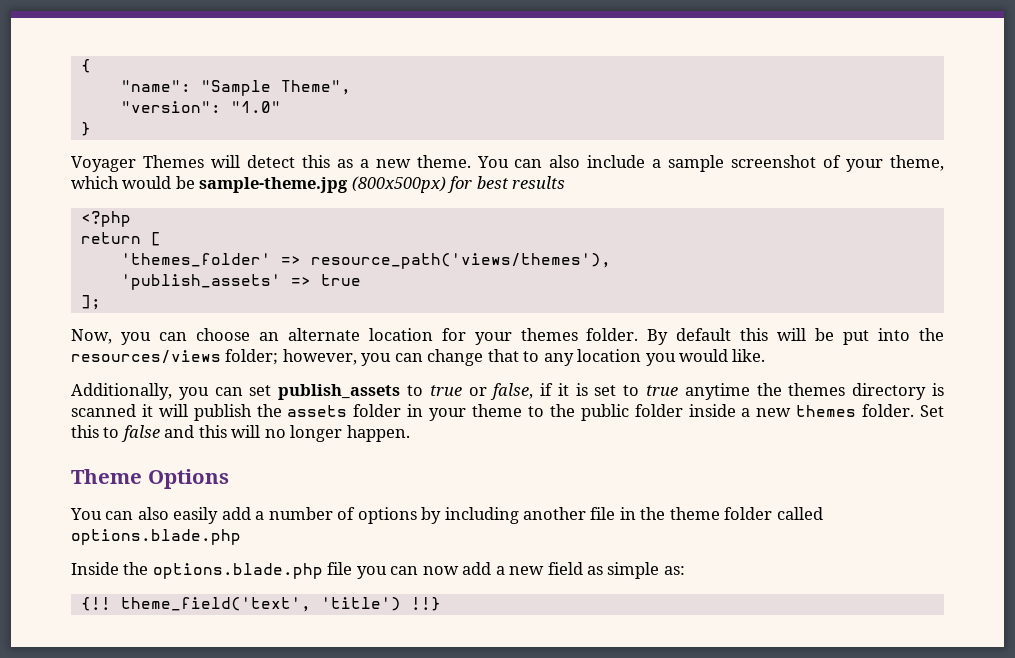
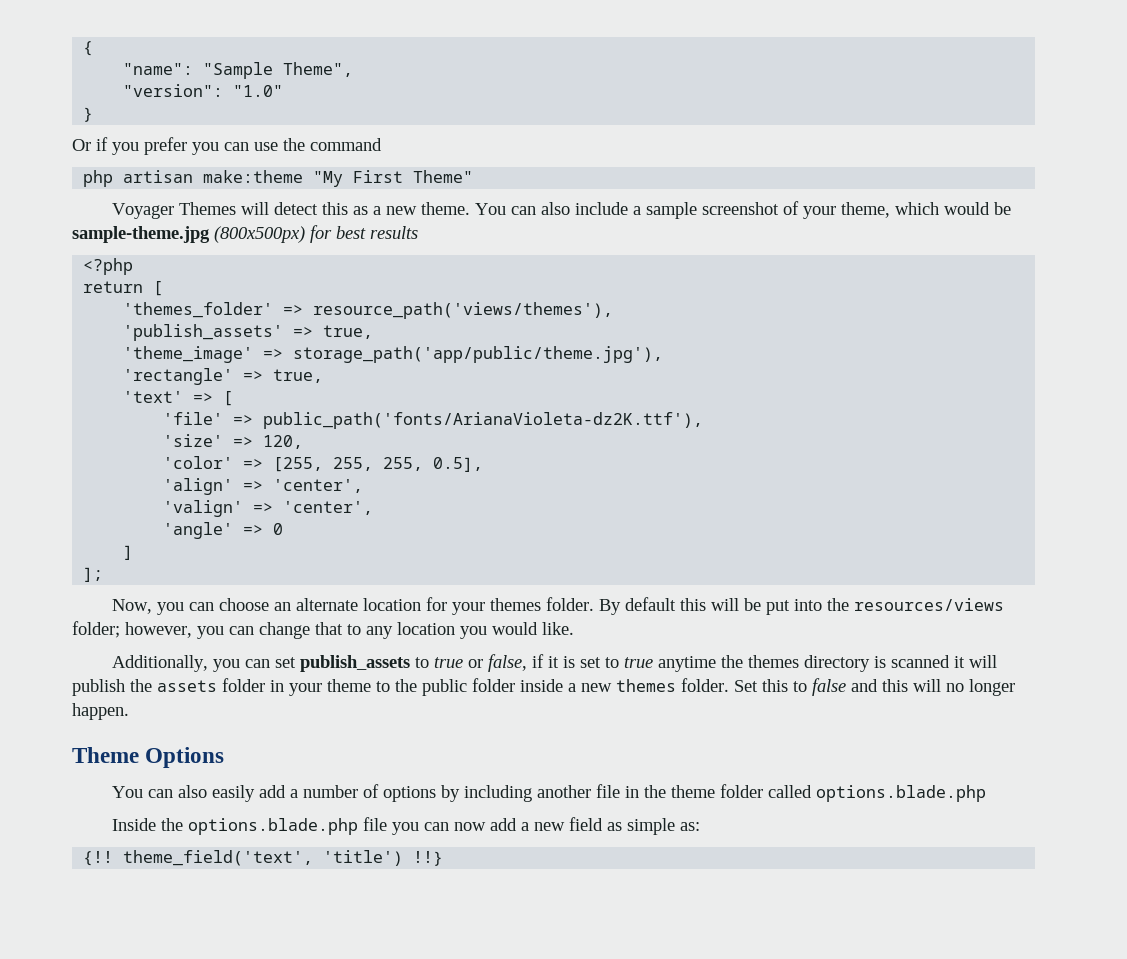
+ Or if you prefer you can use the command
+ php artisan make:theme "My First Theme"
- 'publish_assets' => true
+ 'publish_assets' => true,
+ 'theme_image' => storage_path('app/public/theme.jpg'),
+ 'rectangle' => true,
+ 'text' => [
+ 'file' => public_path('fonts/ArianaVioleta-dz2K.ttf'),
+ 'size' => 120,
+ 'color' => [255, 255, 255, 0.5],
+ 'align' => 'center',
+ 'valign' => 'center',
+ 'angle' => 0
+ ]

